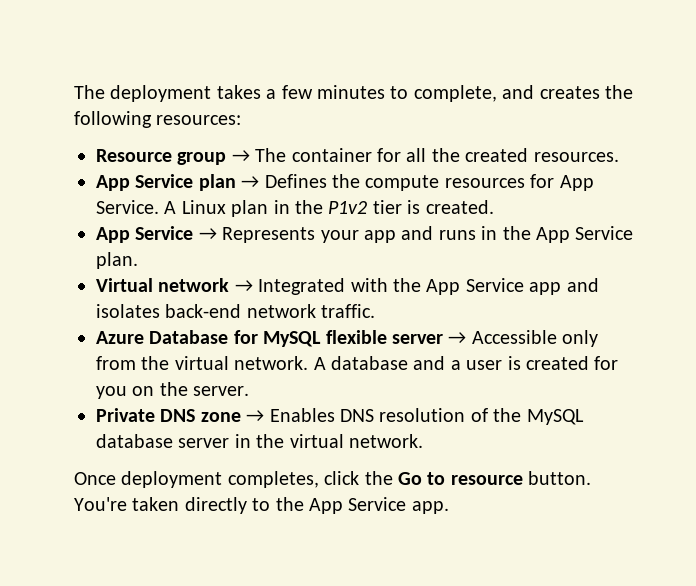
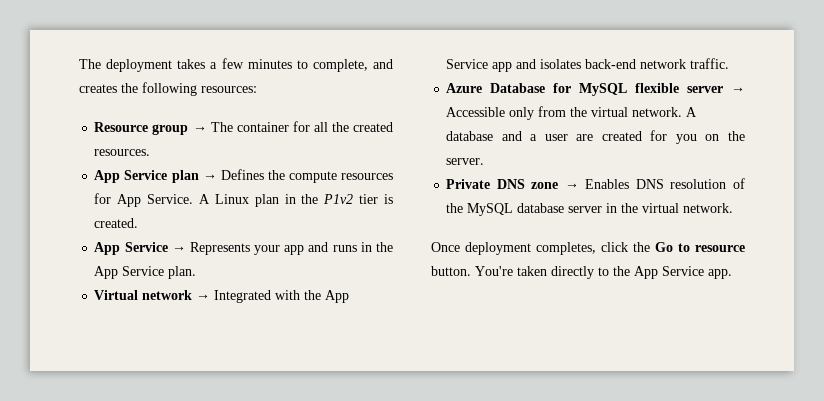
- A database and a user is created for you on the server.
+ A database and a user are created for you on the server.

